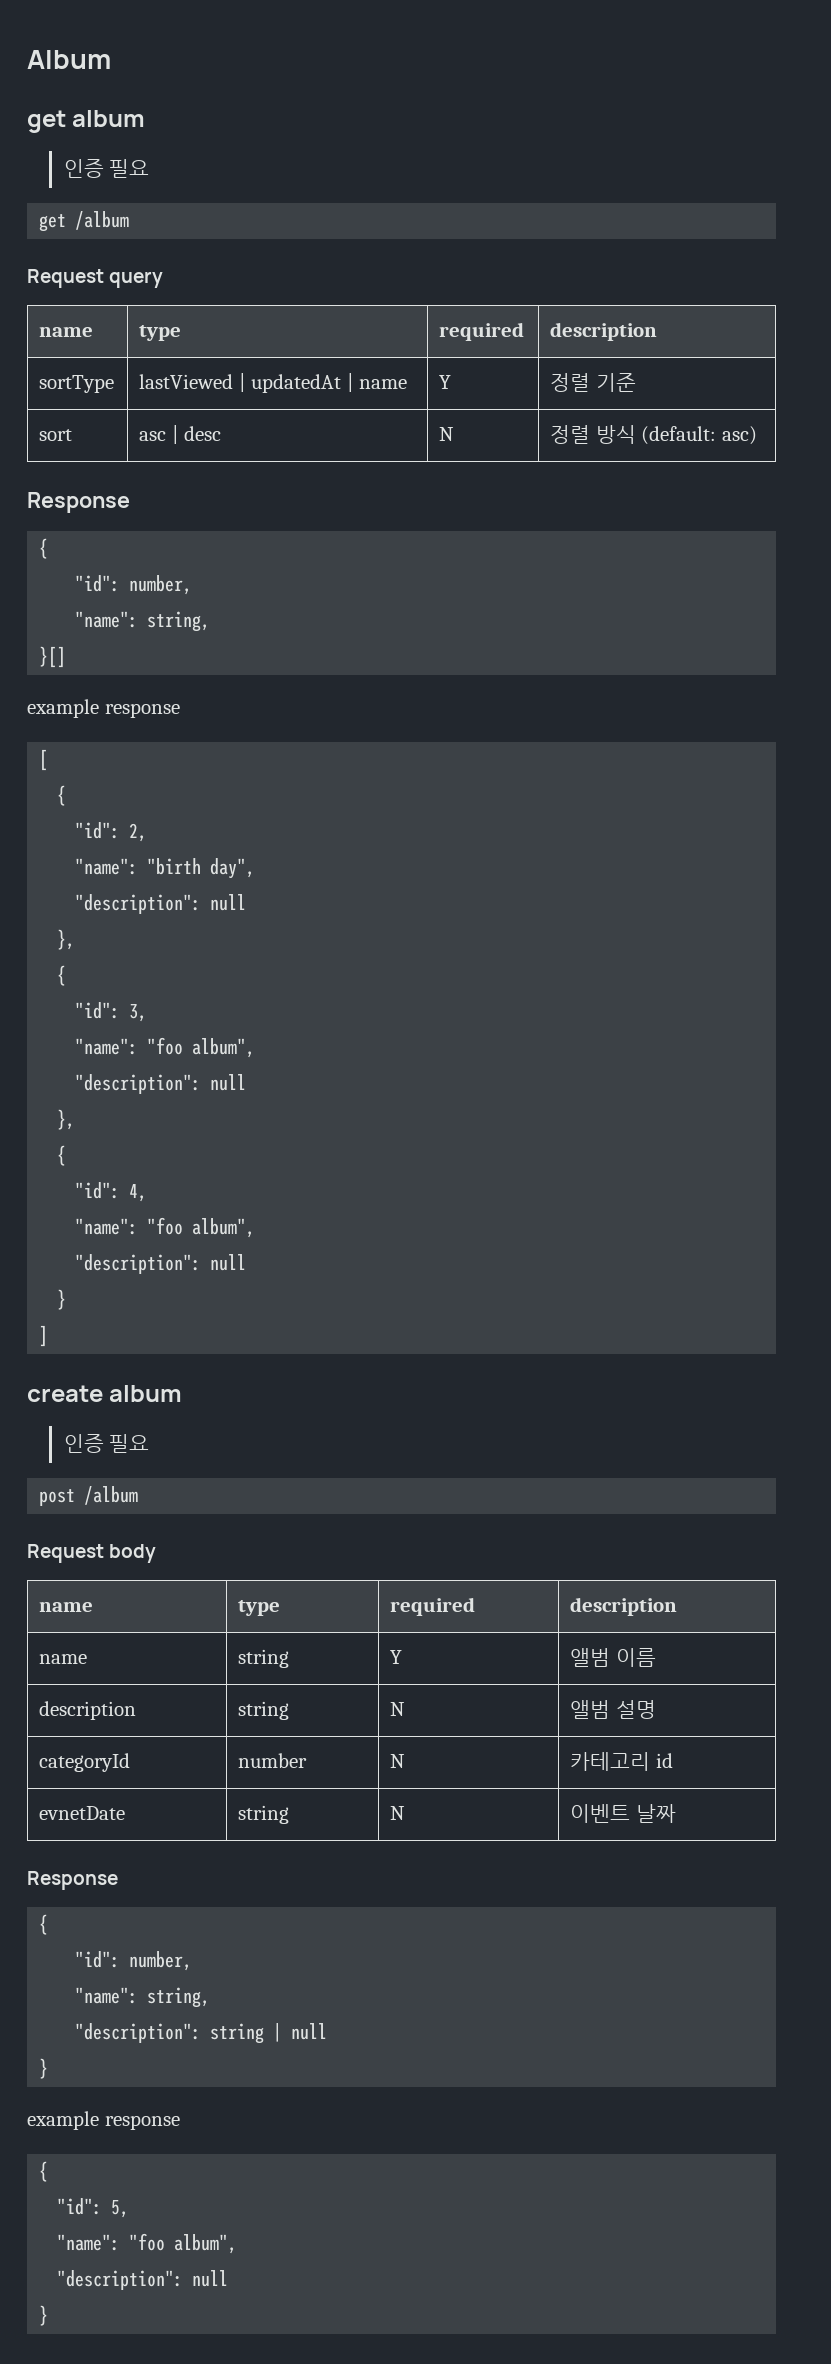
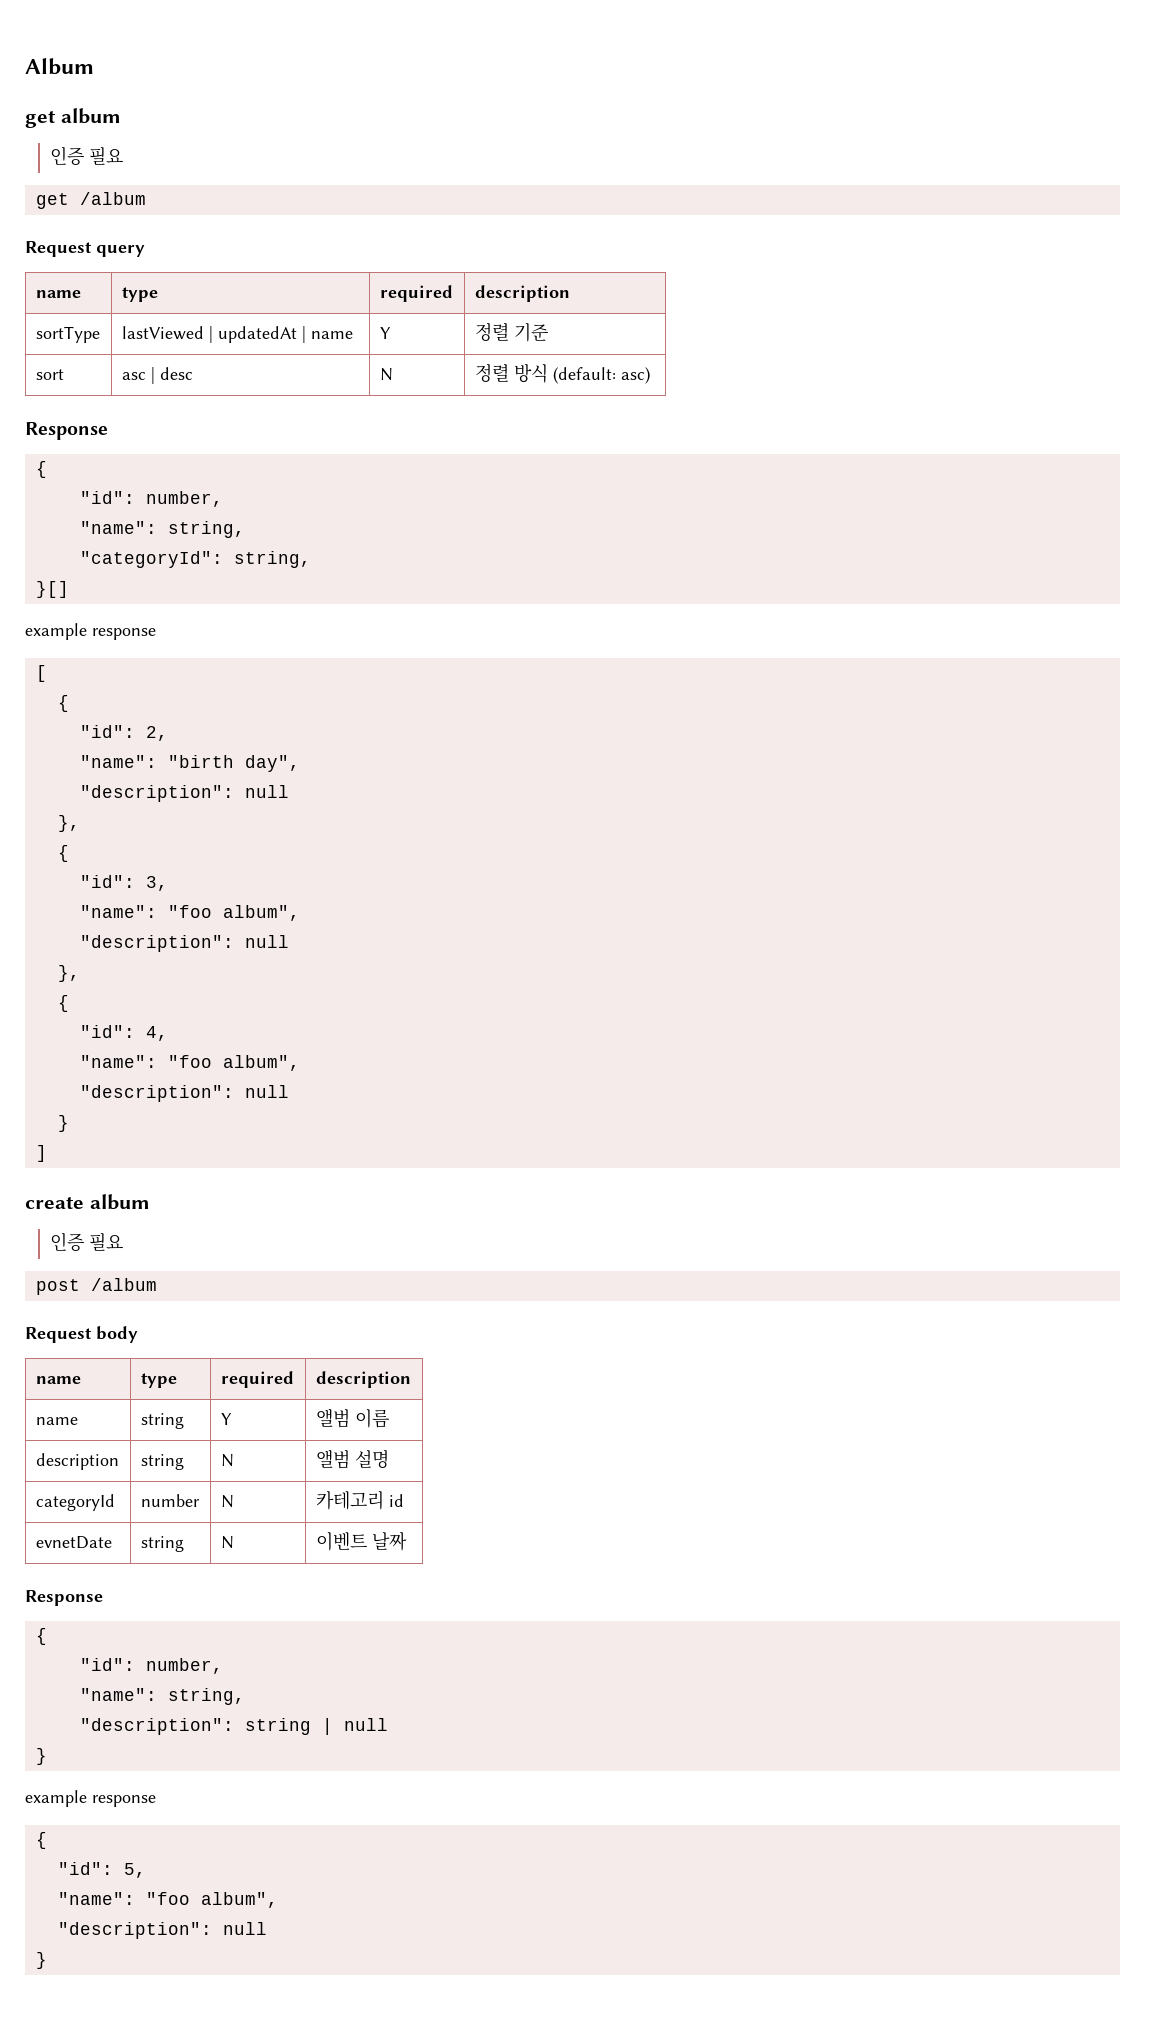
+ "categoryId": string,

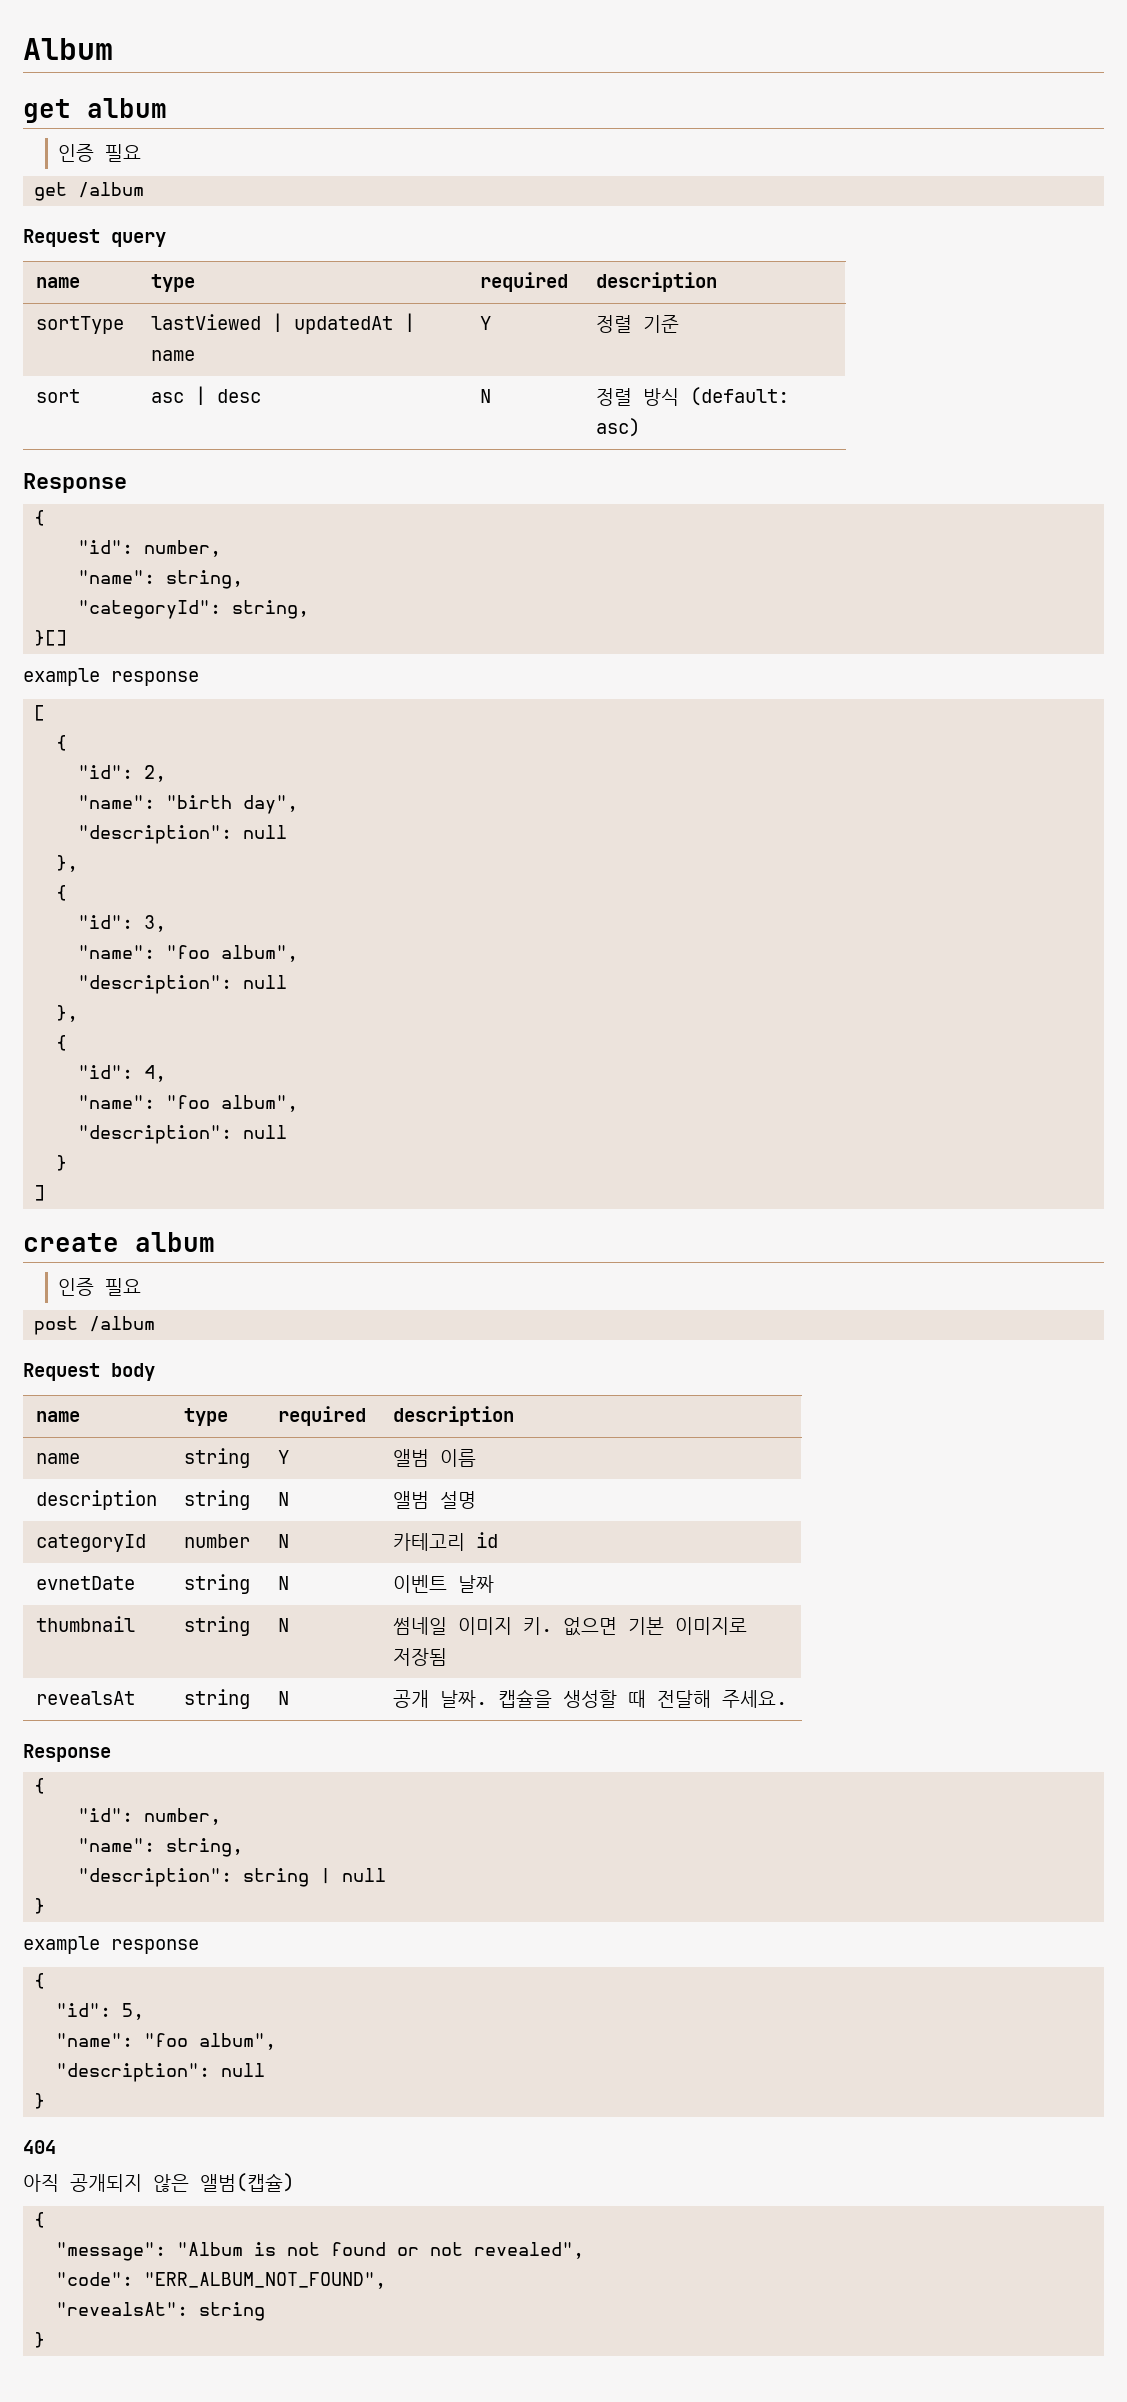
+ thumbnail | string | N | 썸네일 이미지 키. 없으면 기본 이미지로 저장됨
+ revealsAt | string | N | 공개 날짜. 캡슐을 생성할 때 전달해 주세요.
+ 404
+ 아직 공개되지 않은 앨범(캡슐)
+ {
+ "message": "Album is not found or not revealed",
+ "code": "ERR_ALBUM_NOT_FOUND",
+ "revealsAt": string
+ }

